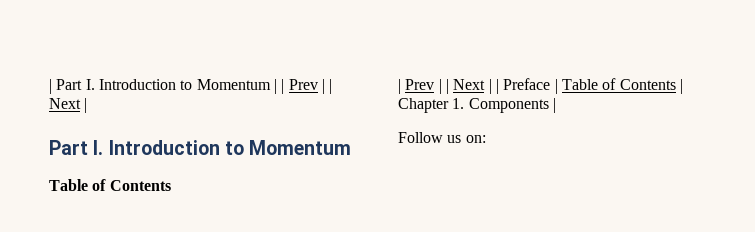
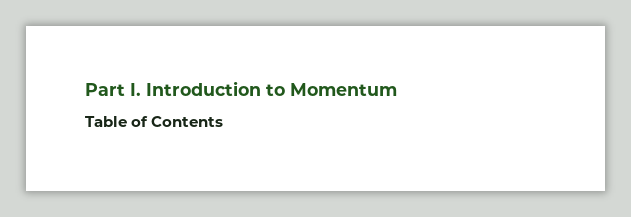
- | Part I. Introduction to Momentum | | Prev | | Next |
- | Prev | | Next | | Preface | Table of Contents | Chapter 1. Components |
- Follow us on:

